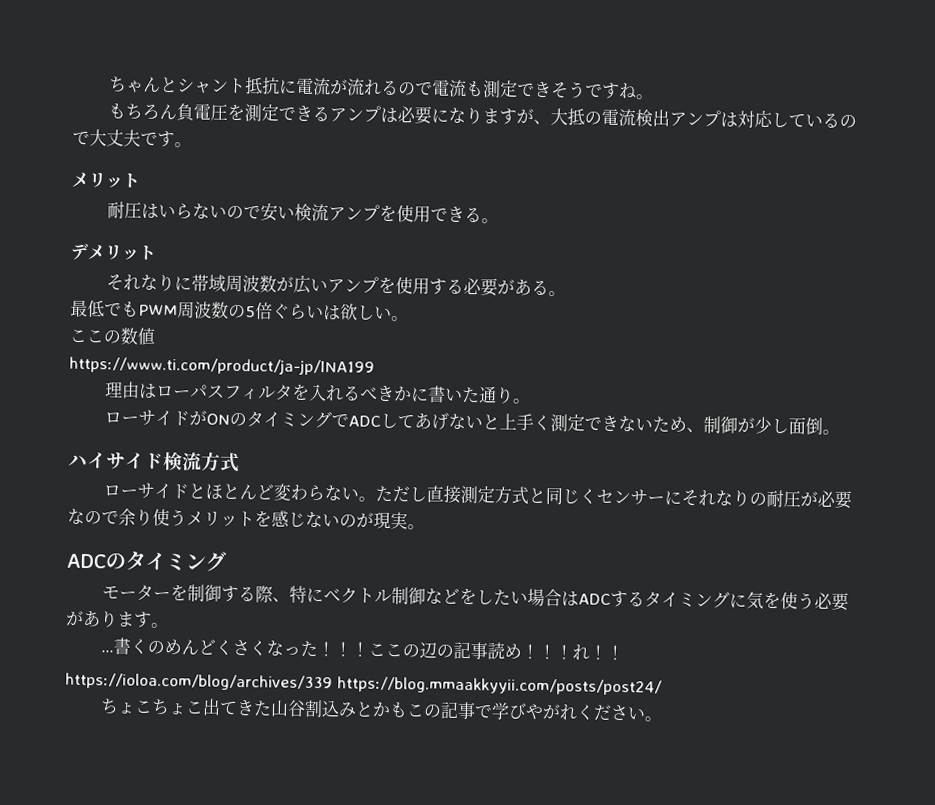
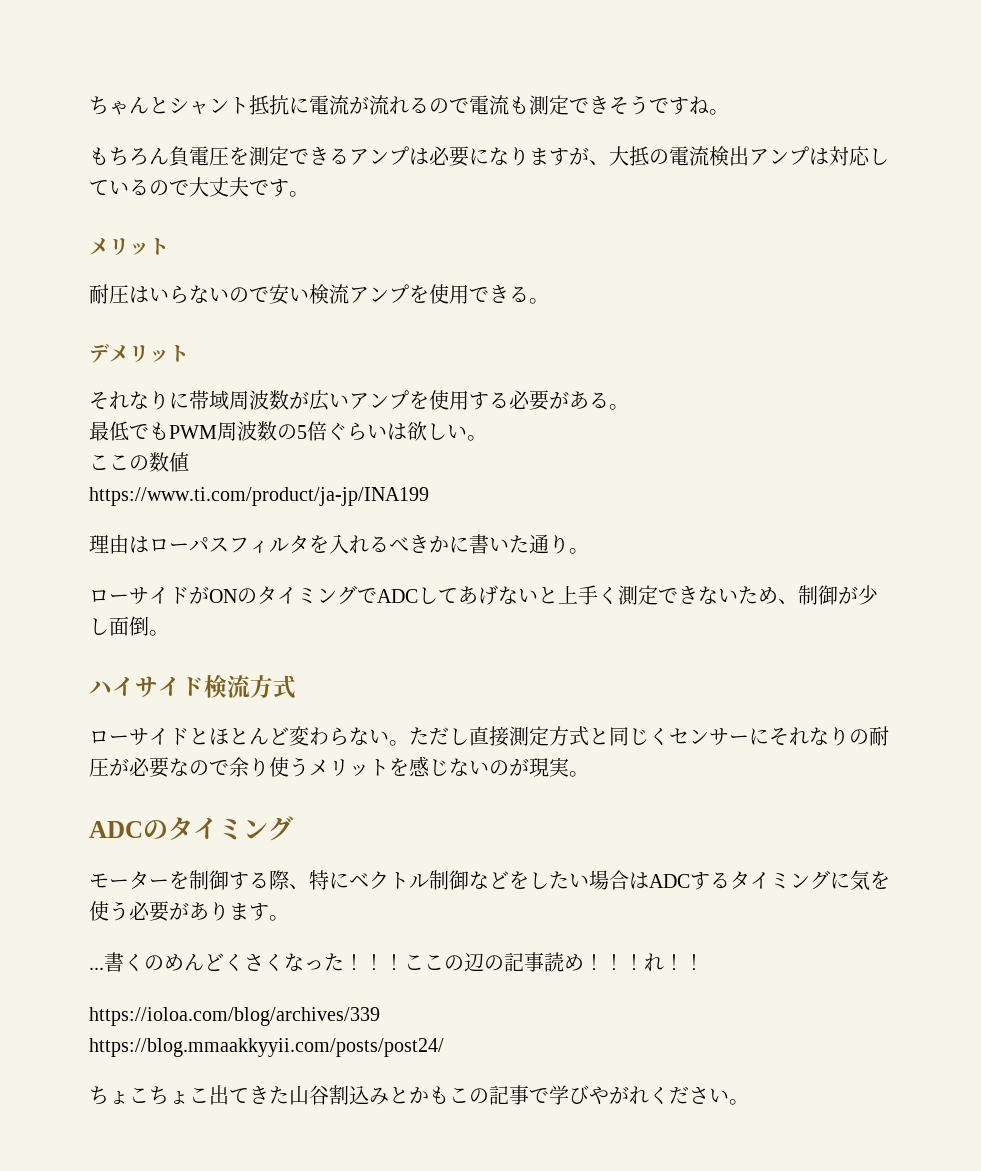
- https://ioloa.com/blog/archives/339 https://blog.mmaakkyyii.com/posts/post24/
+ https://ioloa.com/blog/archives/339
+ https://blog.mmaakkyyii.com/posts/post24/

